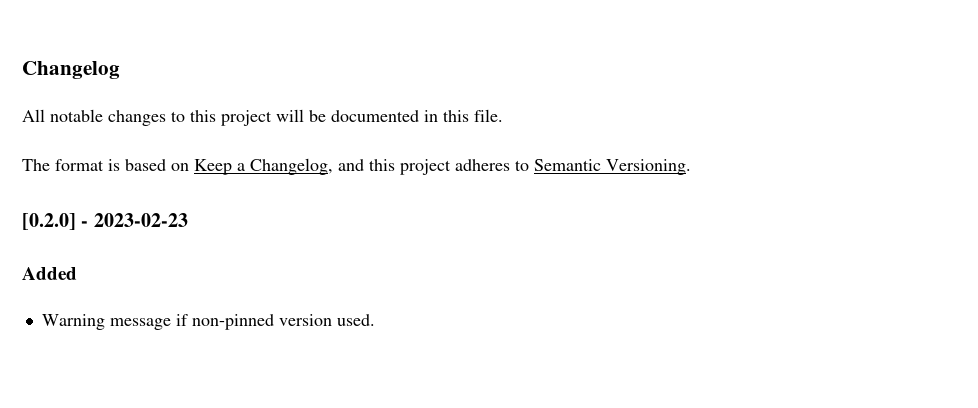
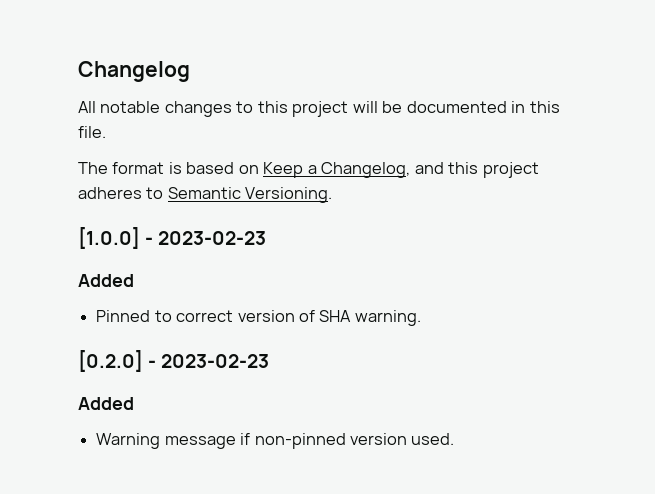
+ [1.0.0] - 2023-02-23
+ Added
+ Pinned to correct version of SHA warning.

